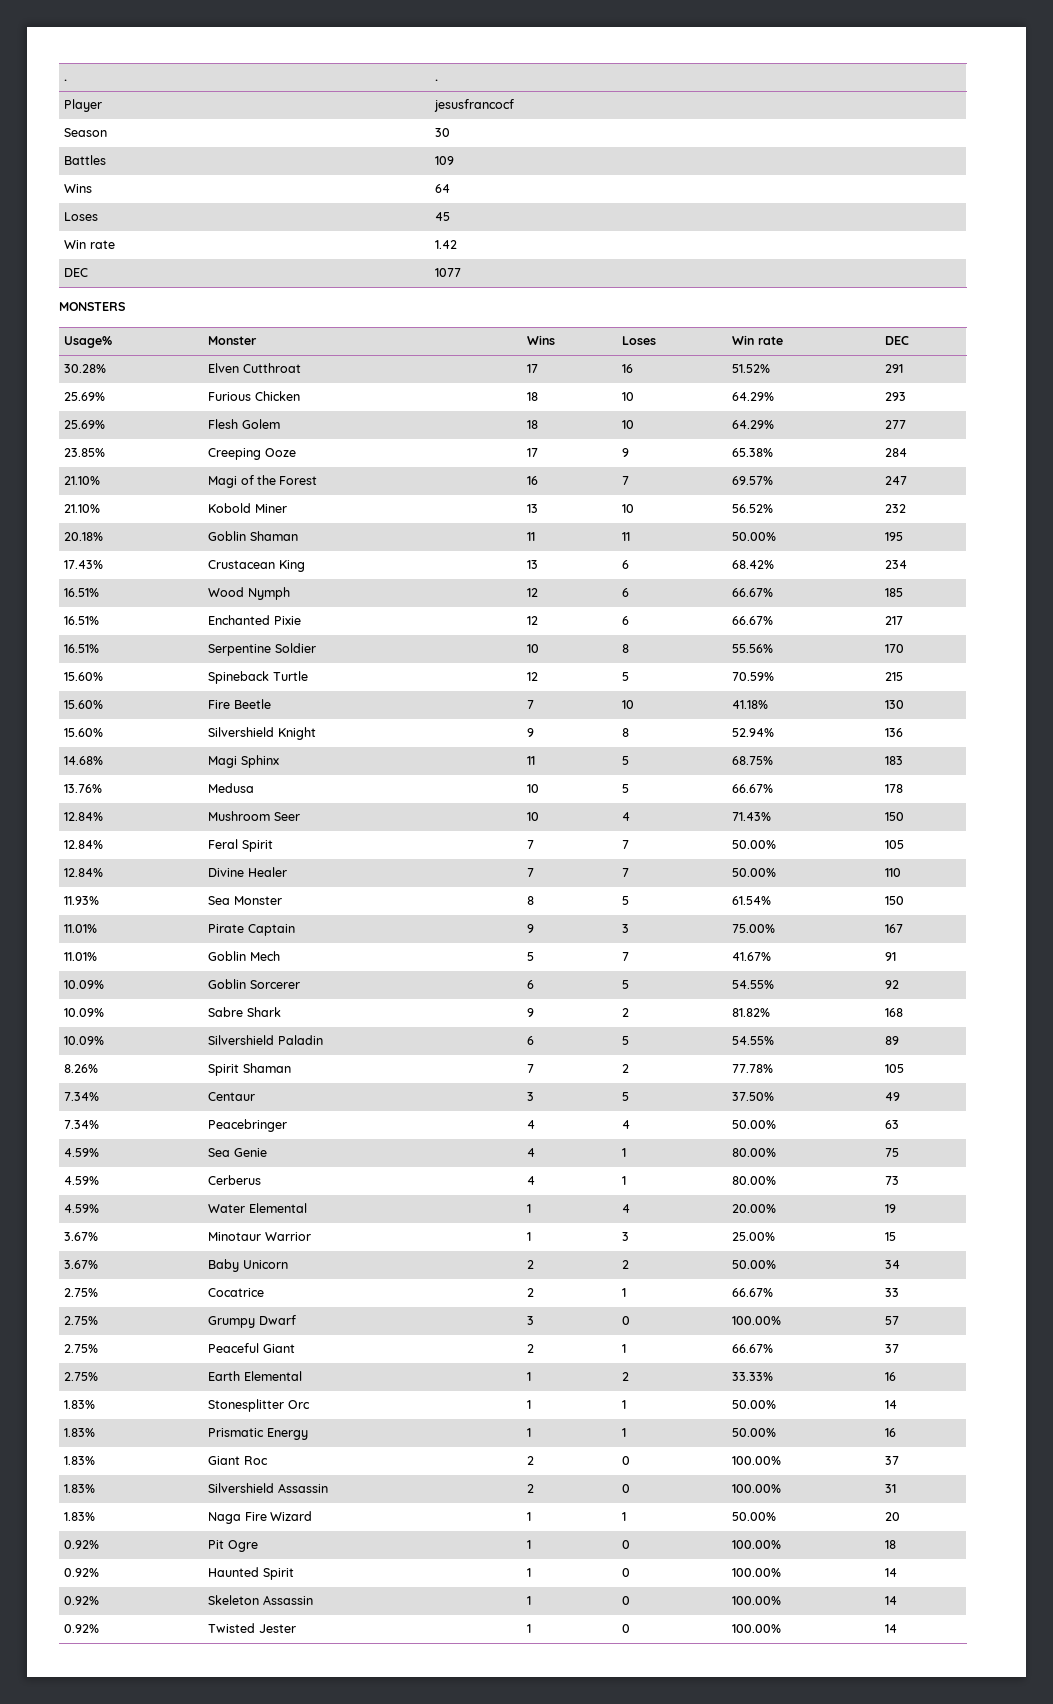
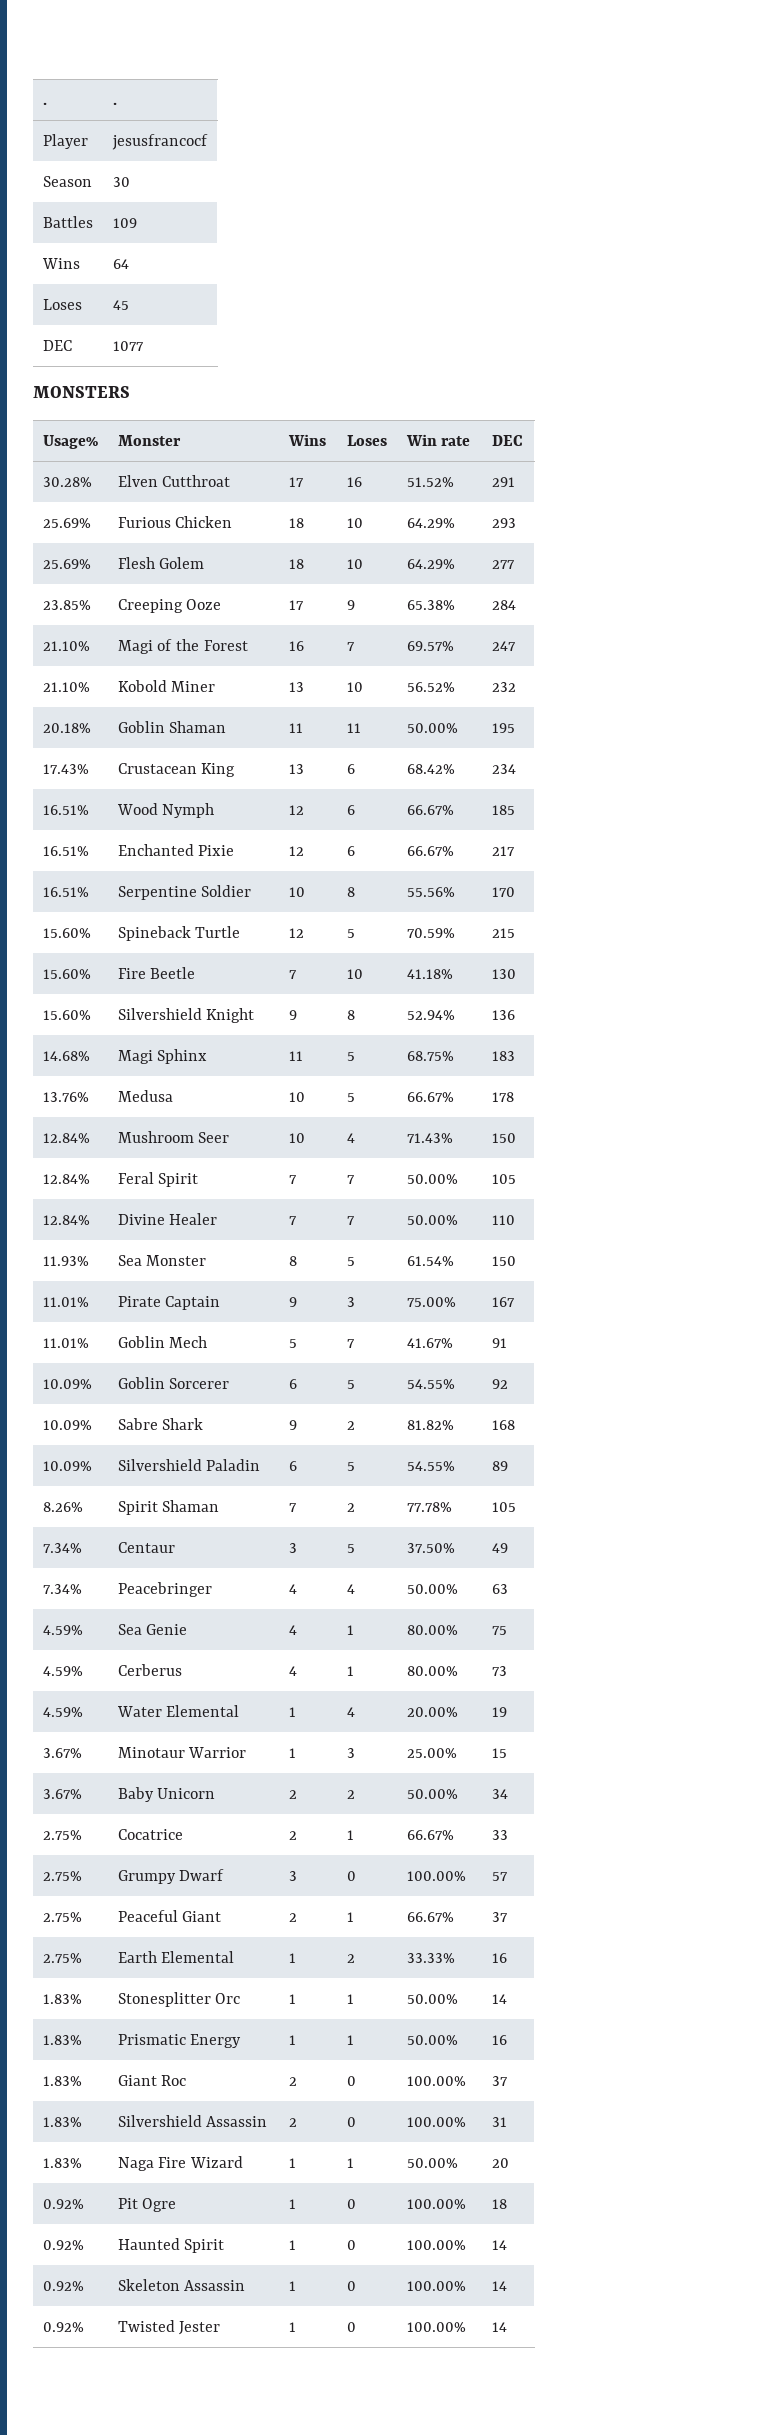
- Win rate | 1.42

